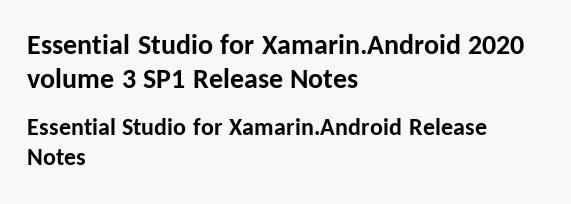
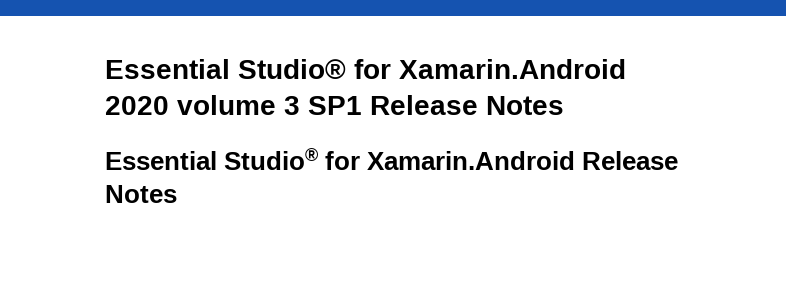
- Essential Studio for Xamarin.Android 2020 volume 3 SP1 Release Notes
+ Essential Studio® for Xamarin.Android 2020 volume 3 SP1 Release Notes
- Essential Studio for Xamarin.Android Release Notes
+ Essential Studio® for Xamarin.Android Release Notes

